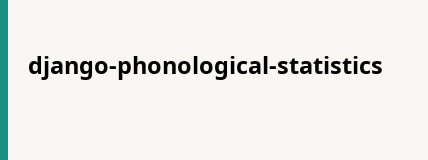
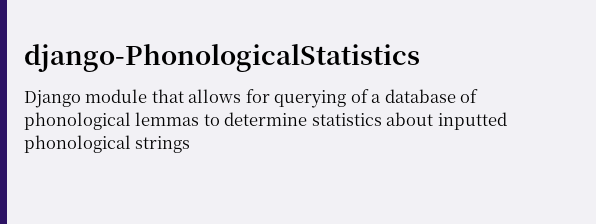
- django-phonological-statistics
+ django-PhonologicalStatistics
+ Django module that allows for querying of a database of phonological lemmas to determine statistics about inputted phonological strings

